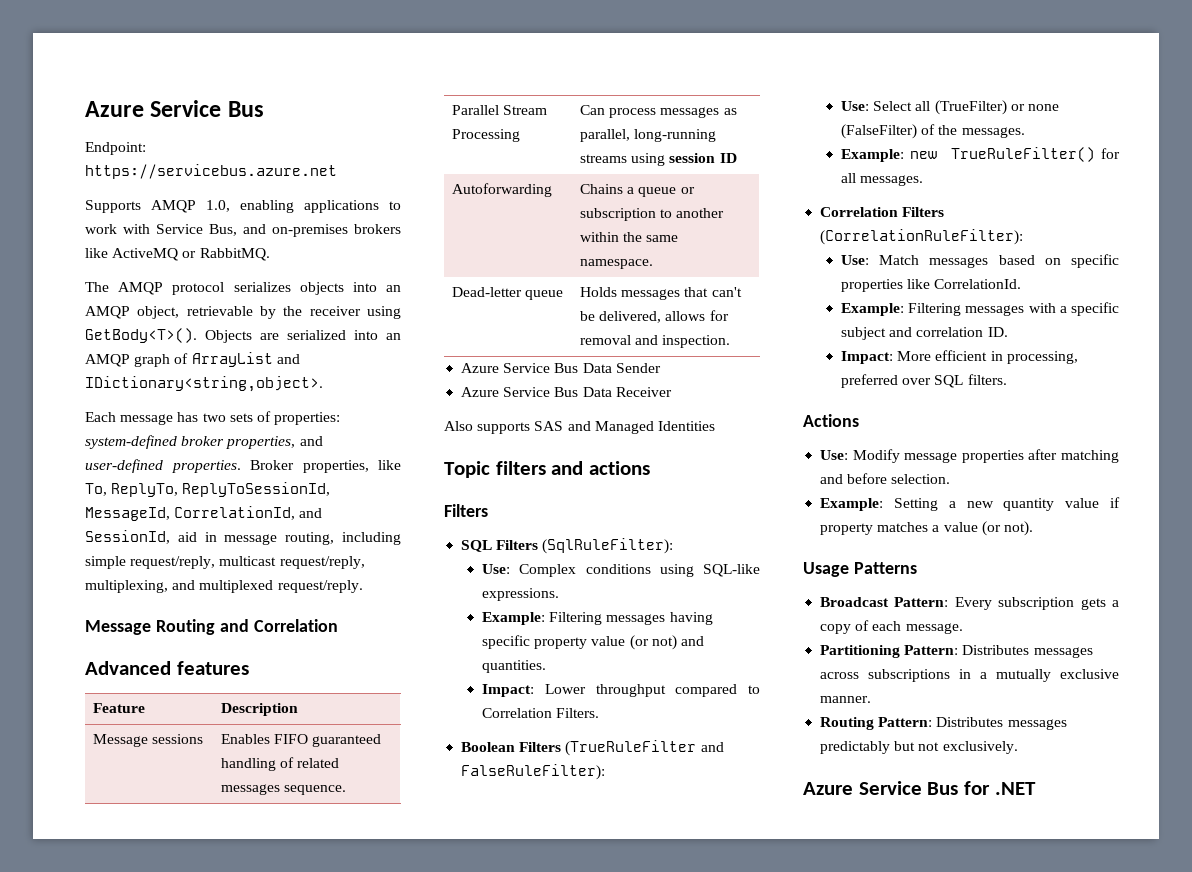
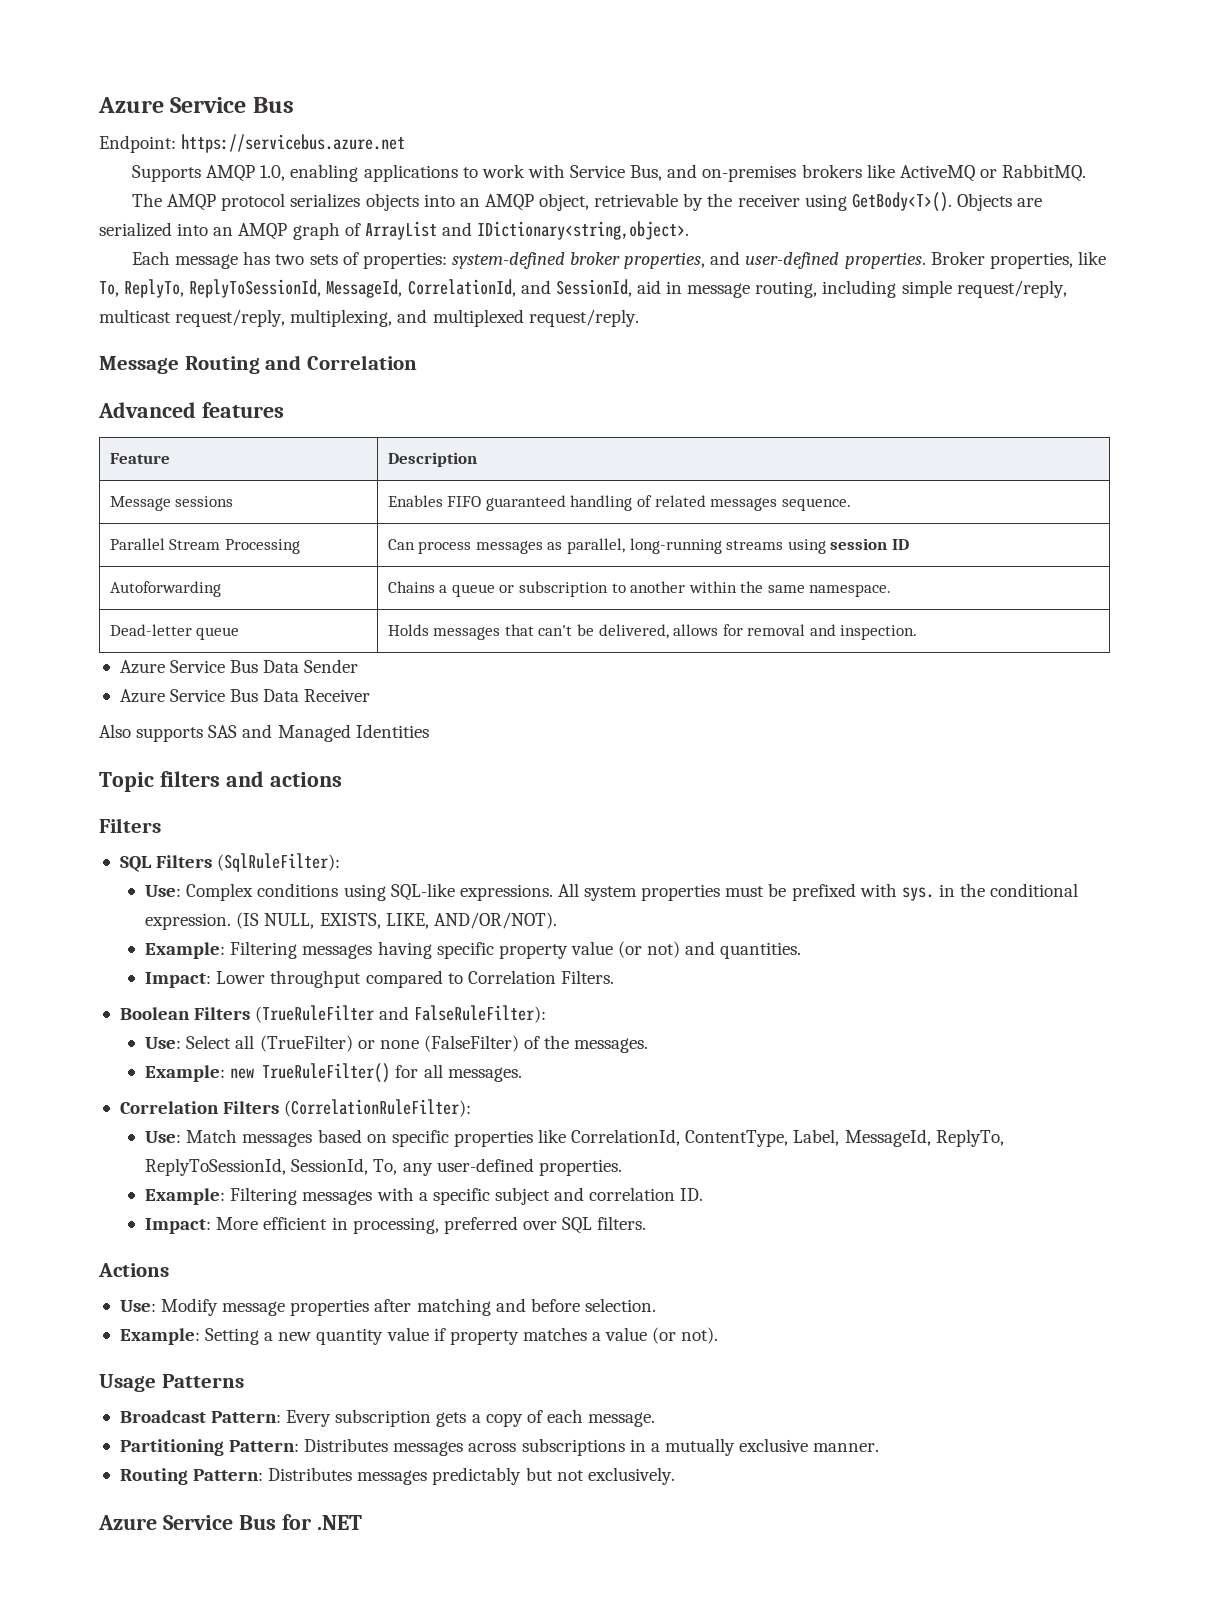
+ All system properties must be prefixed with sys. in the conditional expression. (IS NULL, EXISTS, LIKE, AND/OR/NOT).
- Use: Match messages based on specific properties like CorrelationId.
+ Use: Match messages based on specific properties like CorrelationId, ContentType, Label, MessageId, ReplyTo, ReplyToSessionId, SessionId, To, any user-defined properties.

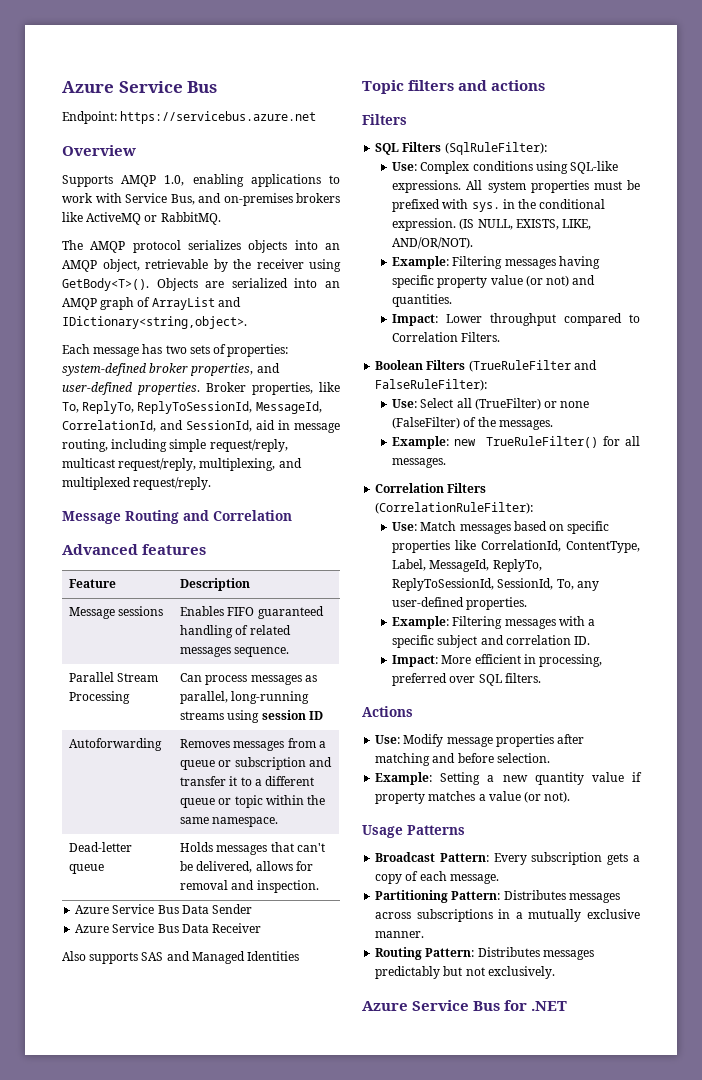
+ Overview
- Autoforwarding | Chains a queue or subscription to another within the same namespace.
+ Autoforwarding | Removes messages from a queue or subscription and transfer it to a different queue or topic within the same namespace.

